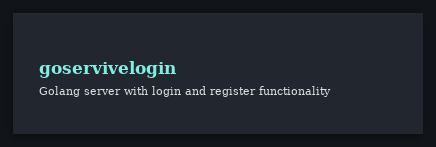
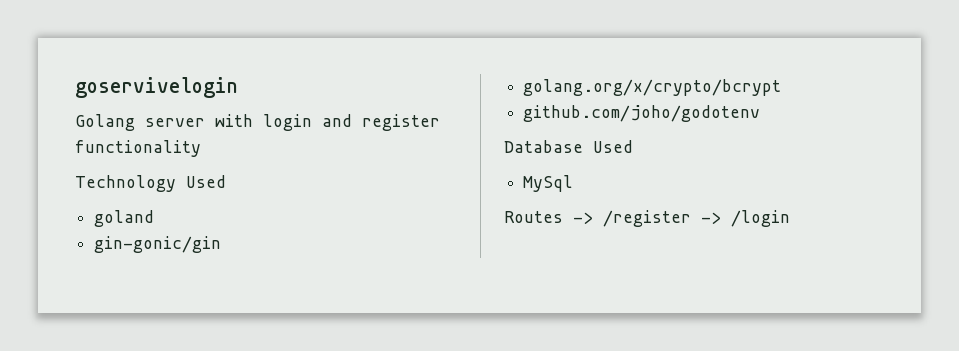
+ Technology Used
+ goland
+ gin-gonic/gin
+ golang.org/x/crypto/bcrypt
+ github.com/joho/godotenv
+ Database Used
+ MySql
+ Routes -> /register -> /login

